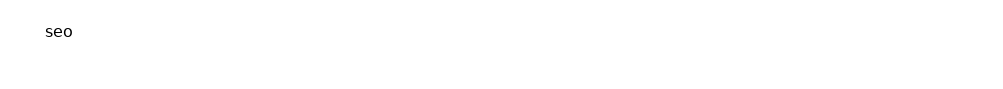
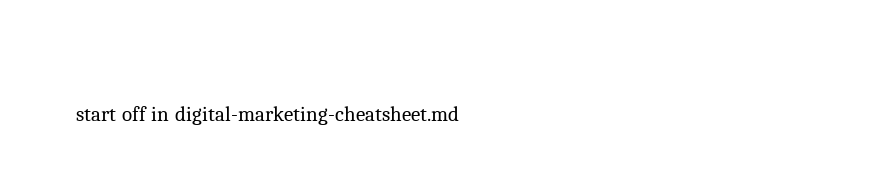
- seo
+ start off in digital-marketing-cheatsheet.md

